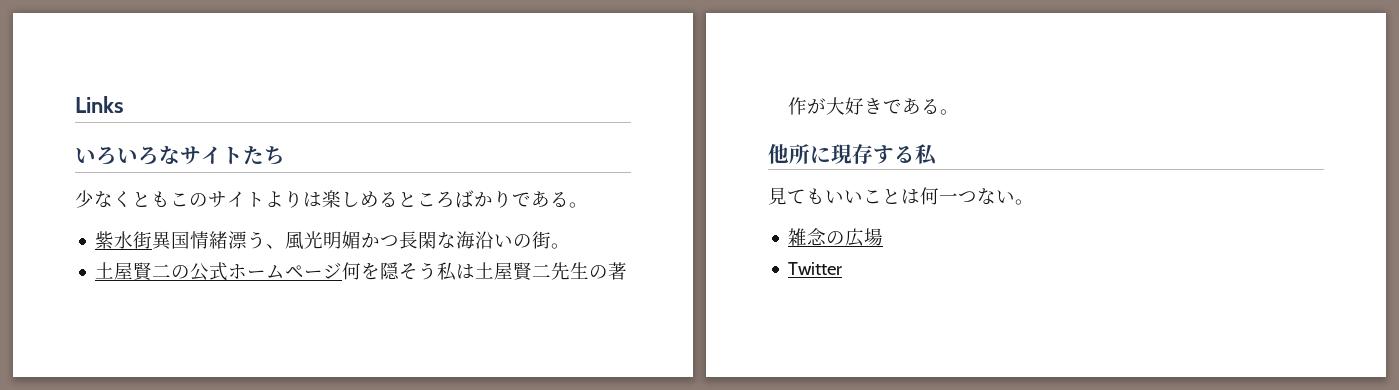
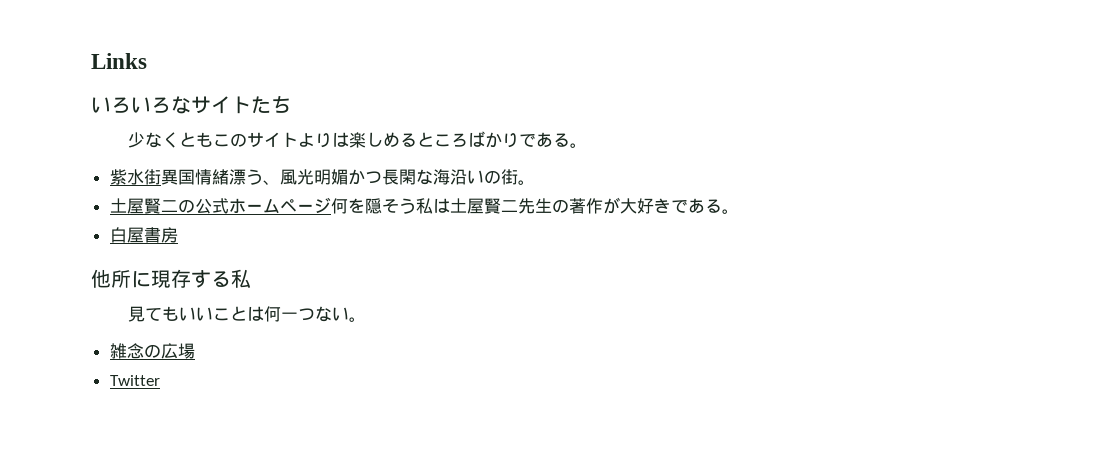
+ 白屋書房

